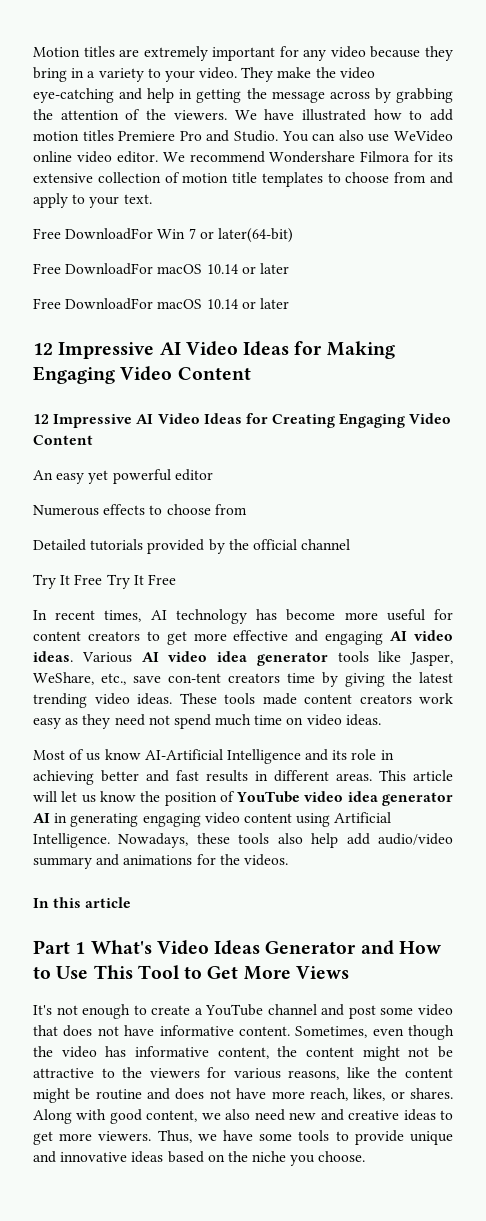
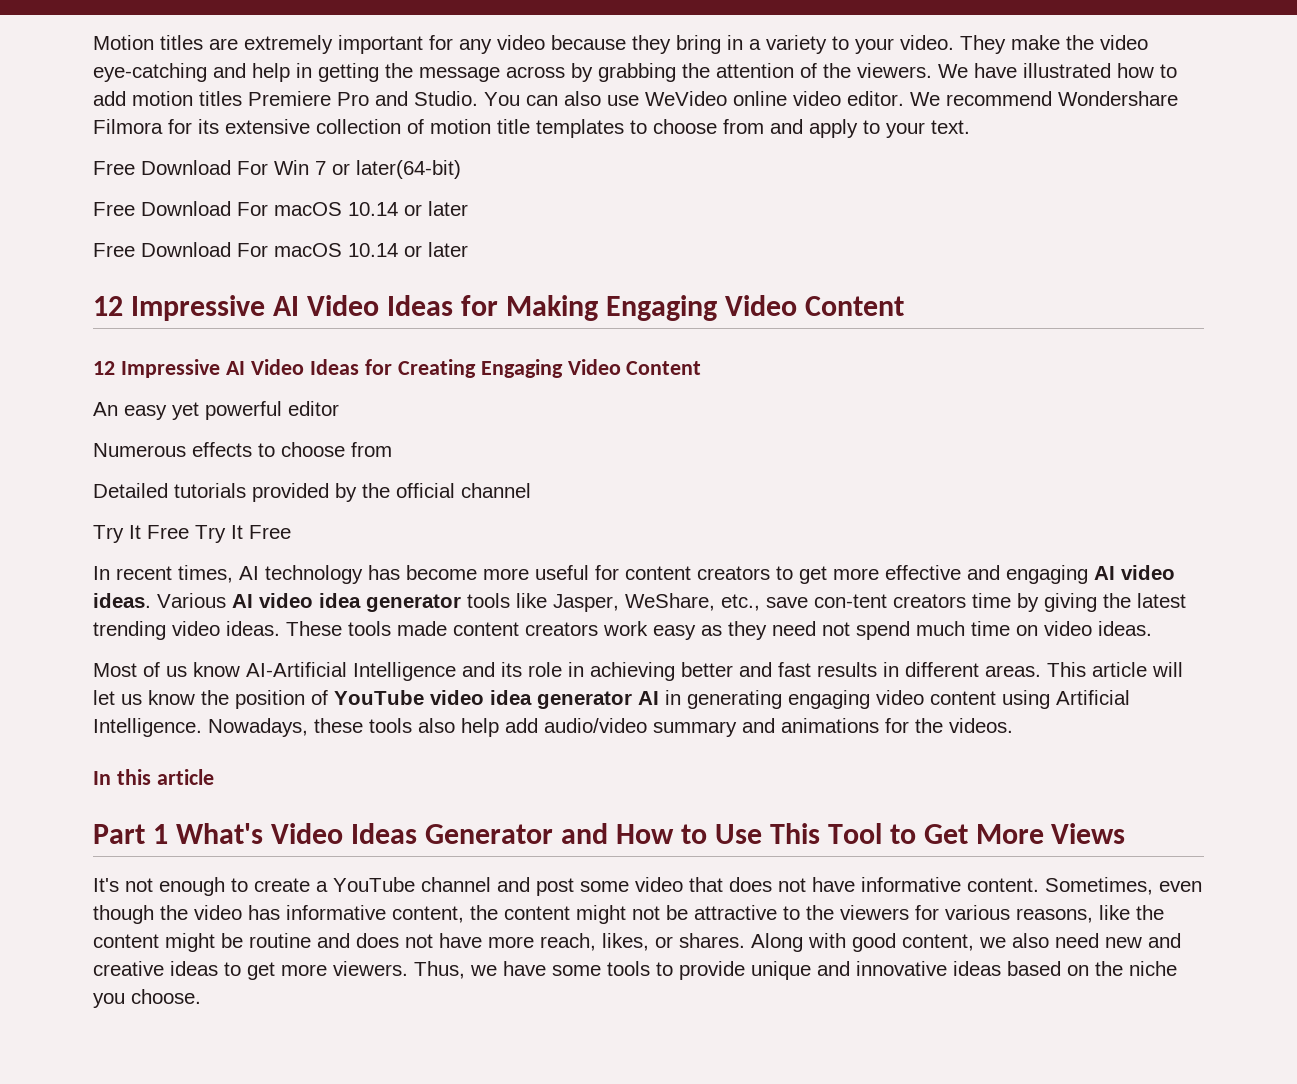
- Free DownloadFor Win 7 or later(64-bit)
- Free DownloadFor macOS 10.14 or later
- Free DownloadFor macOS 10.14 or later
+ Free Download For Win 7 or later(64-bit)
+ Free Download For macOS 10.14 or later
+ Free Download For macOS 10.14 or later

